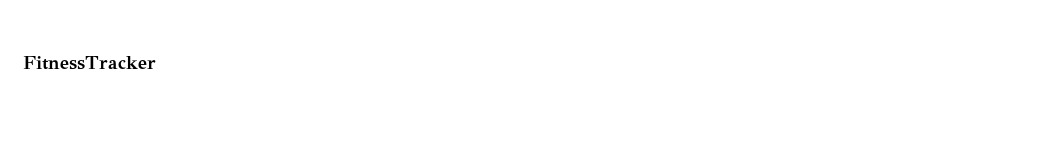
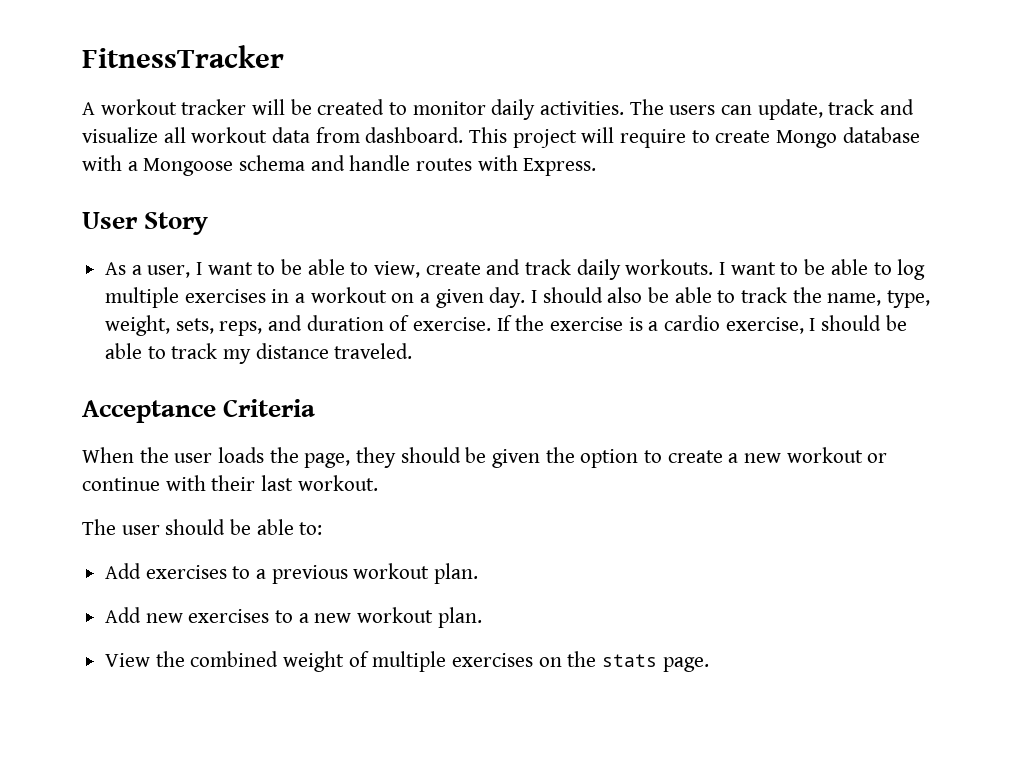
+ A workout tracker will be created to monitor daily activities. The users can update, track and visualize all workout data from dashboard. This project will require to create Mongo database with a Mongoose schema and handle routes with Express.
+ User Story
+ As a user, I want to be able to view, create and track daily workouts. I want to be able to log multiple exercises in a workout on a given day. I should also be able to track the name, type, weight, sets, reps, and duration of exercise. If the exercise is a cardio exercise, I should be able to track my distance traveled.
+ Acceptance Criteria
+ When the user loads the page, they should be given the option to create a new workout or continue with their last workout.
+ The user should be able to:
+ Add exercises to a previous workout plan.
+ Add new exercises to a new workout plan.
+ View the combined weight of multiple exercises on the stats page.

